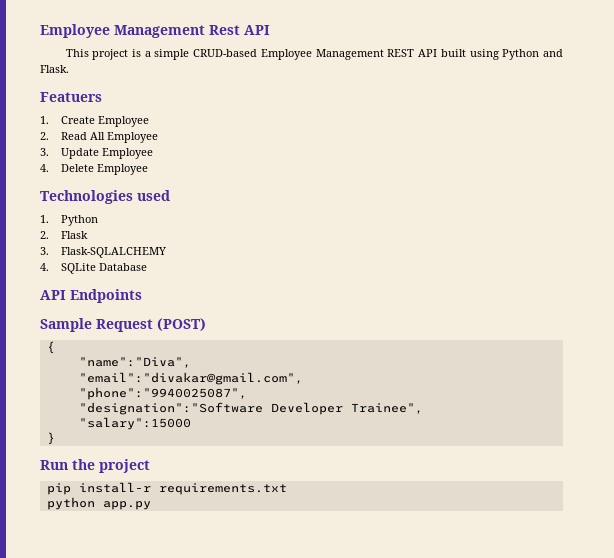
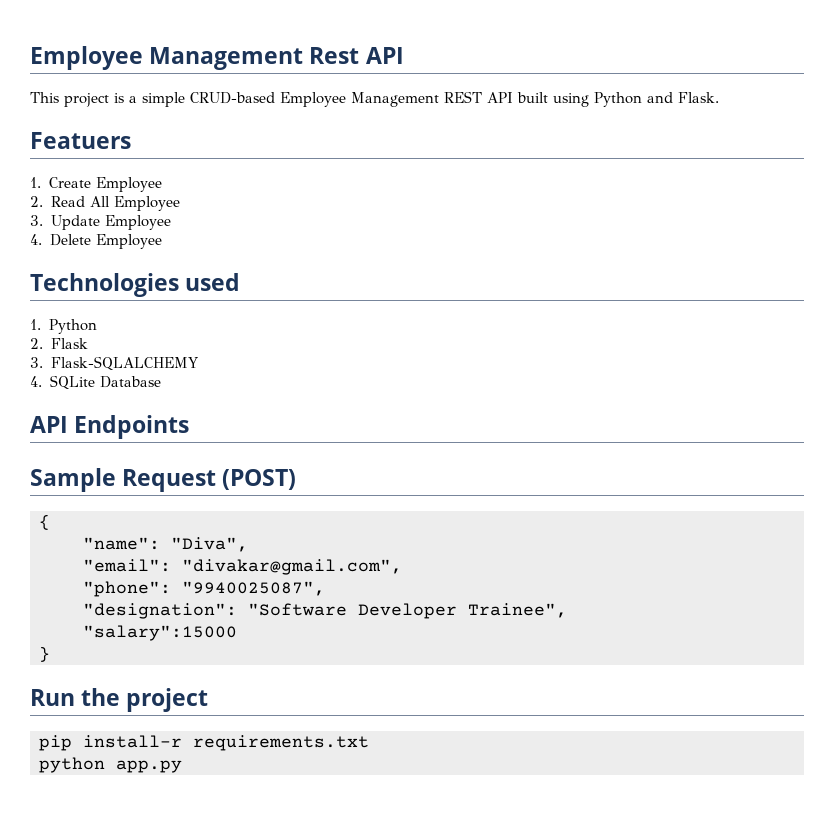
- "name":"Diva",
- "email":"divakar@gmail.com",
- "phone":"9940025087",
- "designation":"Software Developer Trainee",
+ "name": "Diva",
+ "email": "divakar@gmail.com",
+ "phone": "9940025087",
+ "designation": "Software Developer Trainee",

